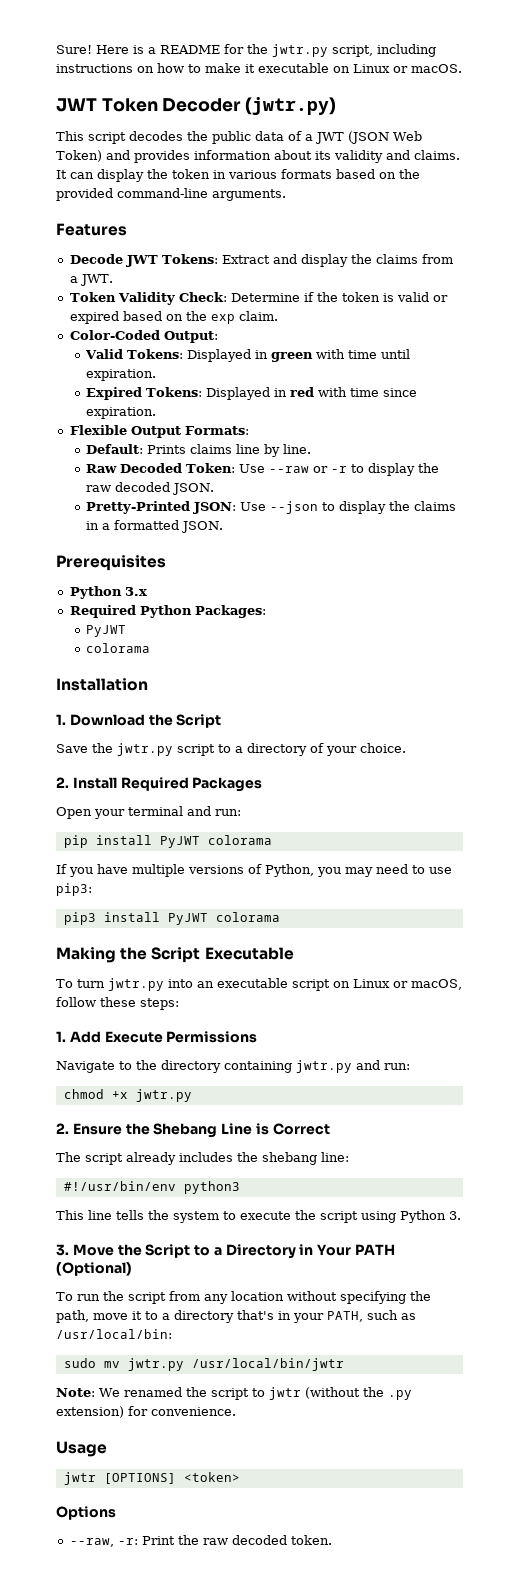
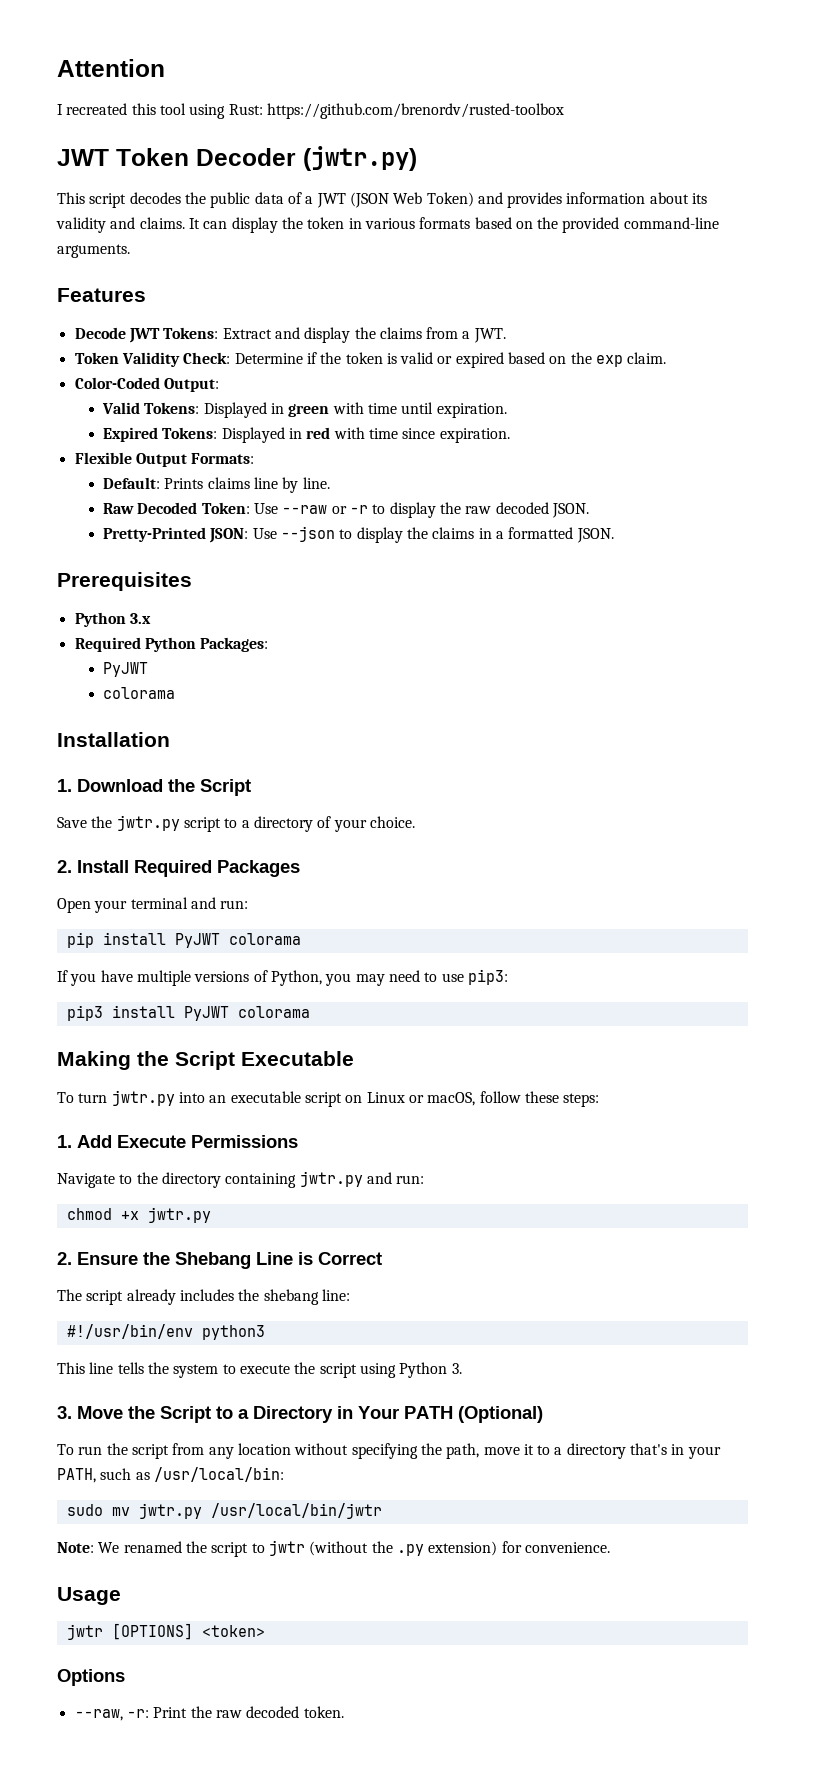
- Sure! Here is a README for the jwtr.py script, including instructions on how to make it executable on Linux or macOS.
+ Attention
+ I recreated this tool using Rust: https://github.com/brenordv/rusted-toolbox

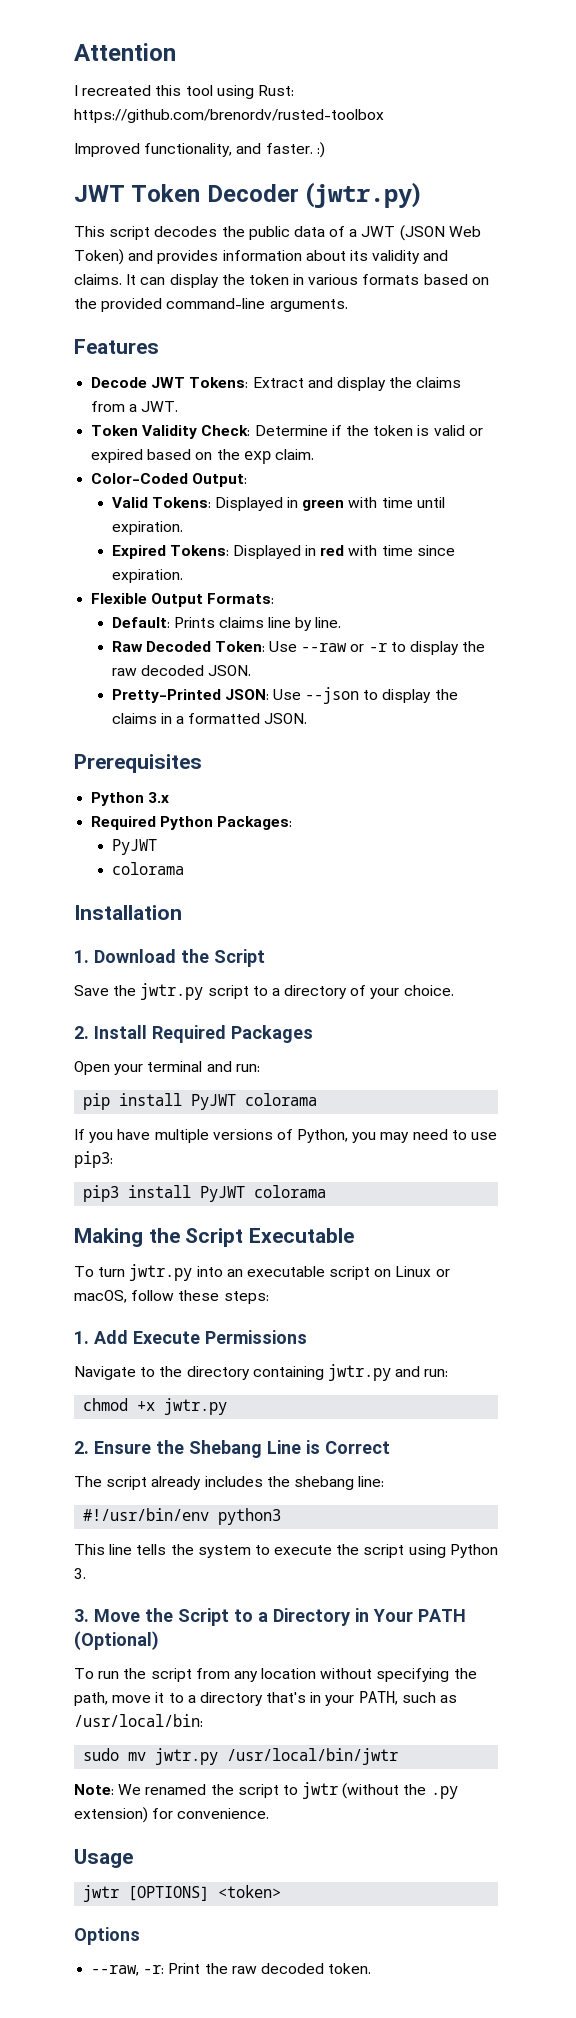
+ Improved functionality, and faster. :)

